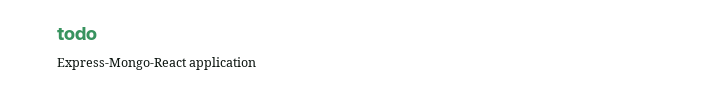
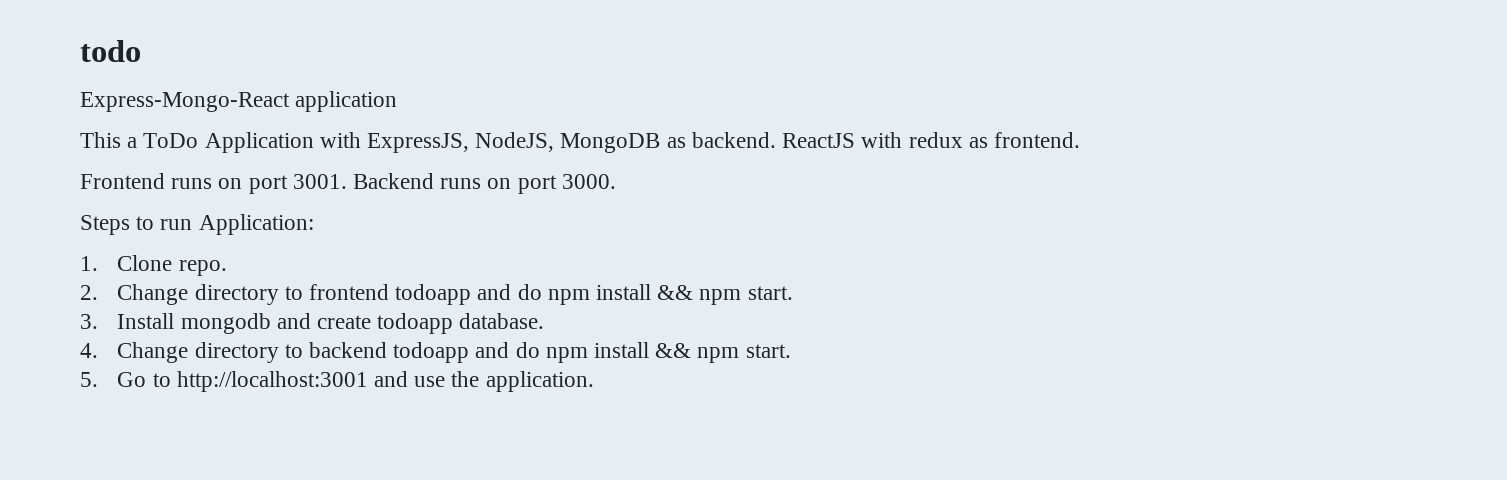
+ This a ToDo Application with ExpressJS, NodeJS, MongoDB as backend. ReactJS with redux as frontend.
+ Frontend runs on port 3001. Backend runs on port 3000.
+ Steps to run Application:
+ 1. Clone repo.
+ 2. Change directory to frontend todoapp and do npm install && npm start.
+ 3. Install mongodb and create todoapp database.
+ 4. Change directory to backend todoapp and do npm install && npm start.
+ 5. Go to http://localhost:3001 and use the application.

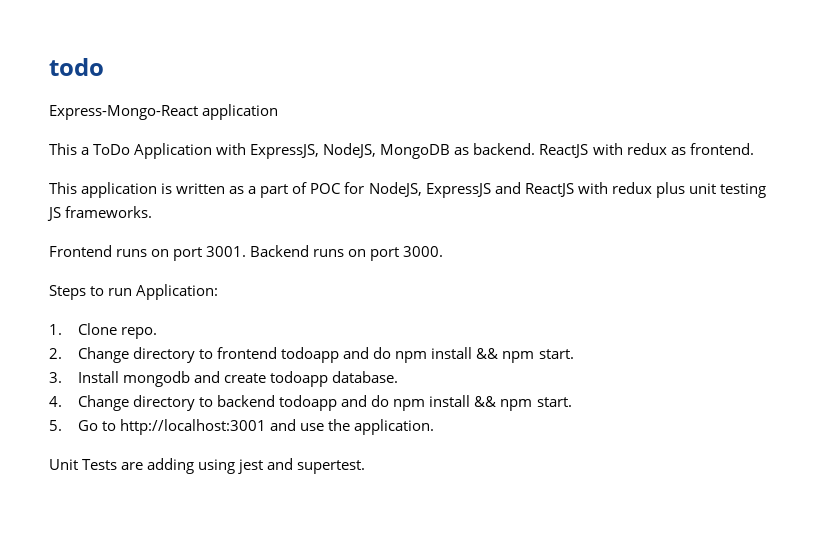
+ This application is written as a part of POC for NodeJS, ExpressJS and ReactJS with redux plus unit testing JS frameworks.
+ Unit Tests are adding using jest and supertest.

